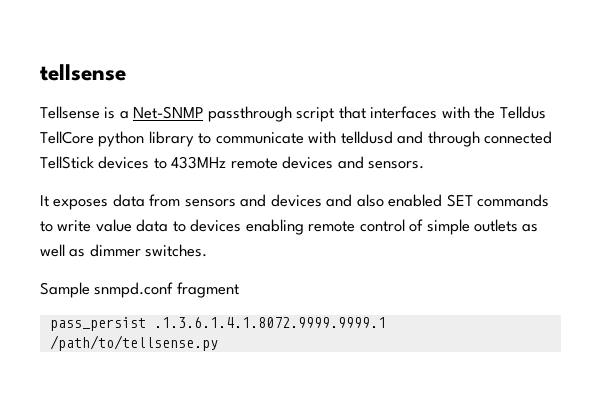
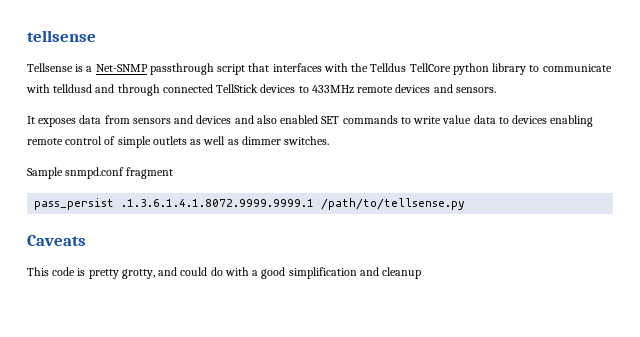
+ Caveats
+ This code is pretty grotty, and could do with a good simplification and cleanup

